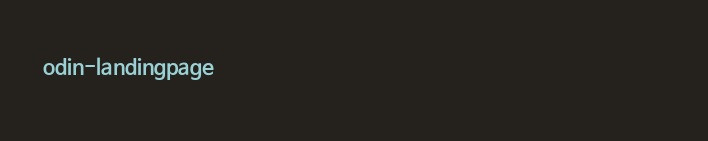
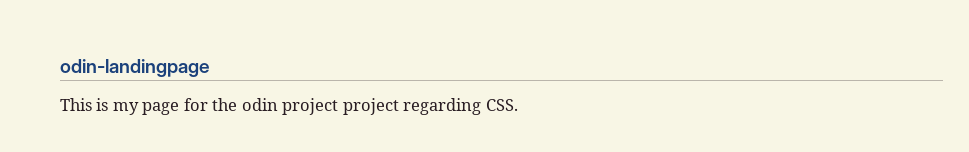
+ This is my page for the odin project project regarding CSS.

